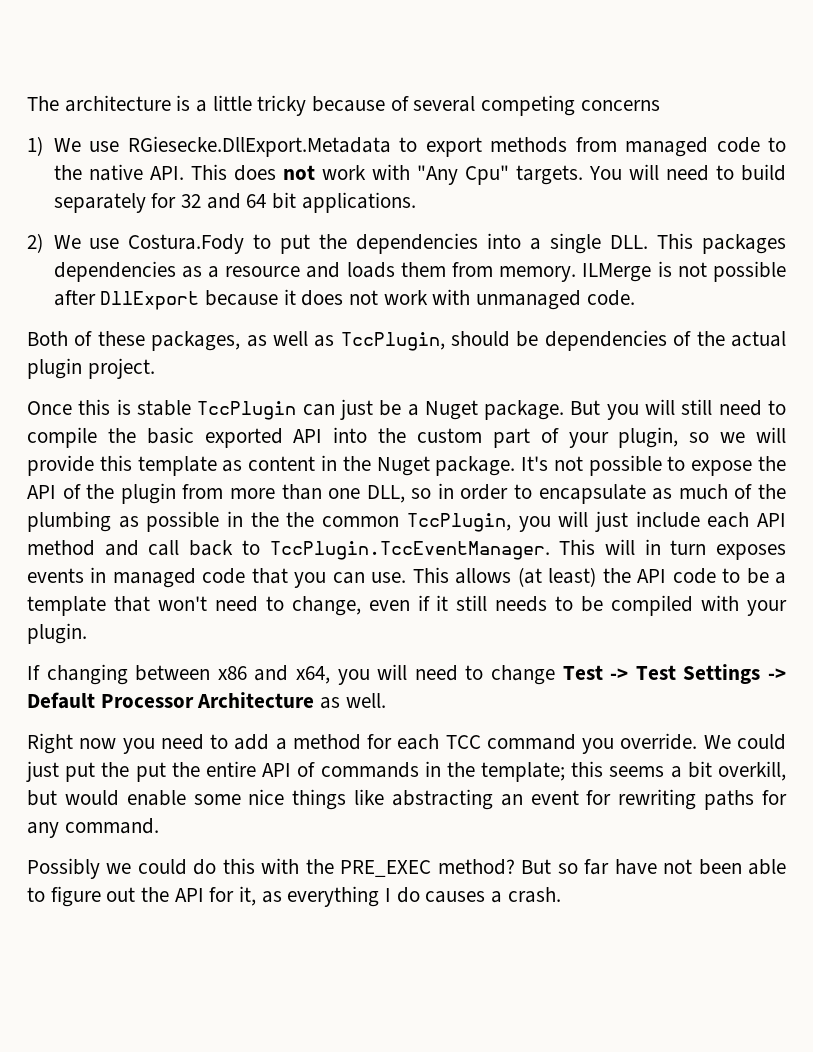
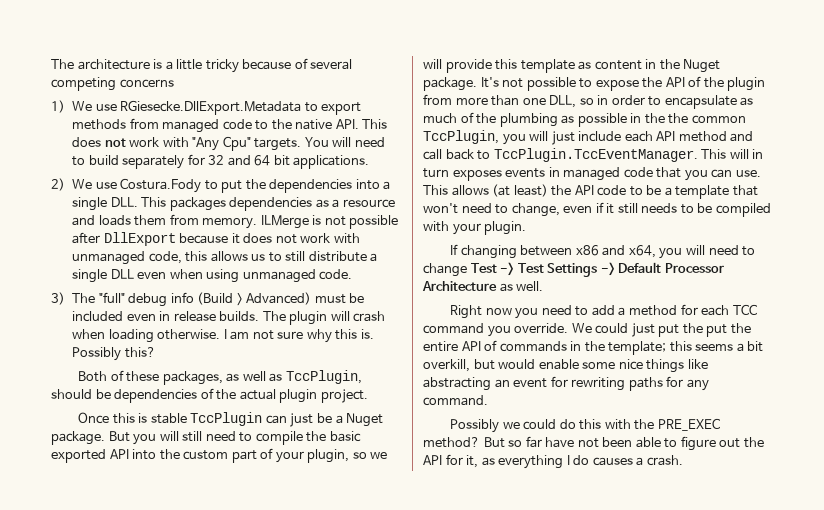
- ILMerge is not possible after DllExport because it does not work with unmanaged code.
+ ILMerge is not possible after DllExport because it does not work with unmanaged code, this allows us to still distribute a single DLL even when using unmanaged code.
+ 3) The "full" debug info (Build > Advanced) must be included even in release builds. The plugin will crash when loading otherwise. I am not sure why this is. Possibly this?

